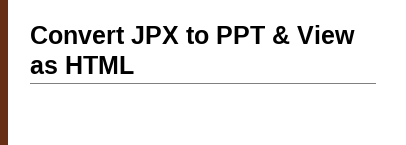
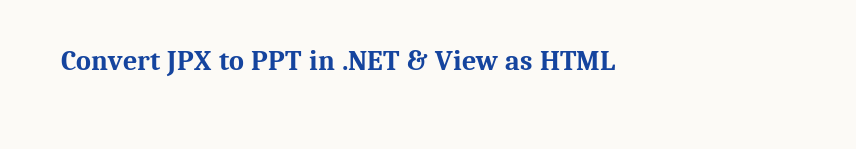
- Convert JPX to PPT & View as HTML
+ Convert JPX to PPT in .NET & View as HTML

